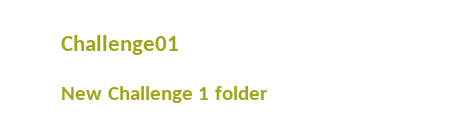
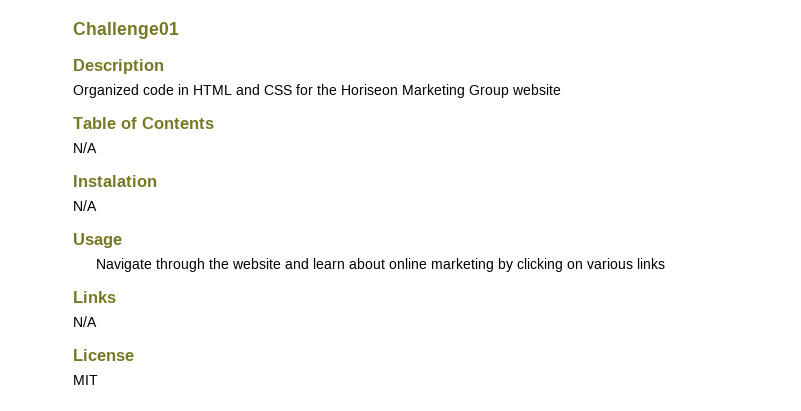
- New Challenge 1 folder
+ Description
+ Organized code in HTML and CSS for the Horiseon Marketing Group website
+ Table of Contents
+ N/A
+ Instalation
+ N/A
+ Usage
+ Navigate through the website and learn about online marketing by clicking on various links
+ Links
+ N/A
+ License
+ MIT

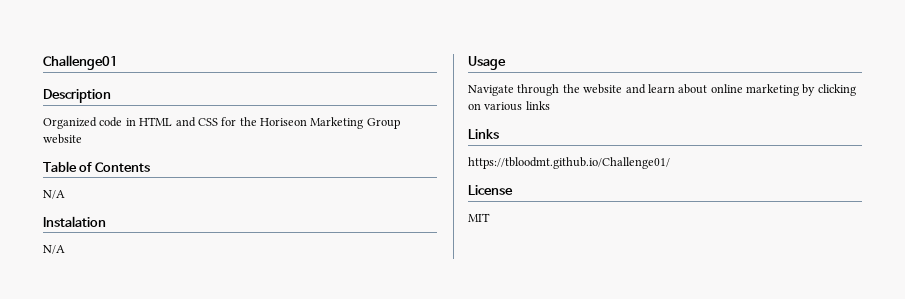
  Links
- N/A
+ https://tbloodmt.github.io/Challenge01/

